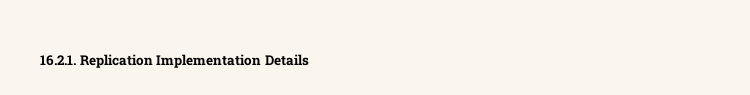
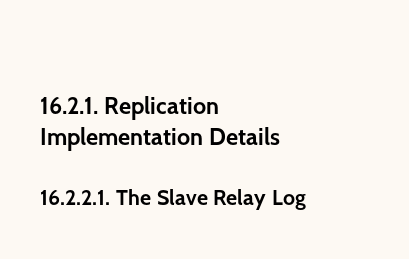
+ 16.2.2.1. The Slave Relay Log

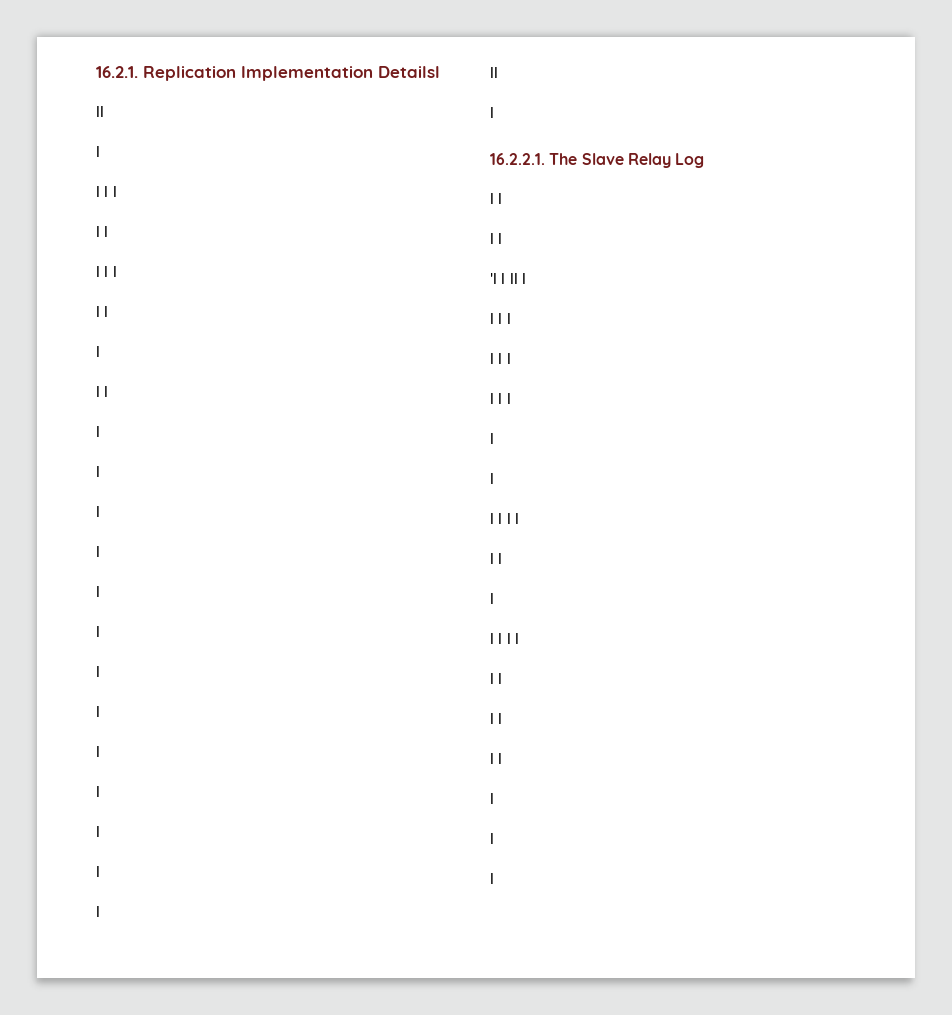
- 16.2.1. Replication Implementation Details
+ 16.2.1. Replication Implementation Detailsl
+ ll
+ l
+ l l l
+ l l
+ l l l
+ l l
+ l
+ l l
+ l
+ l
+ l
+ l
+ l
+ l
+ l
+ l
+ l
+ l
+ l
+ l
+ l
+ ll
+ l
  16.2.2.1. The Slave Relay Log
+ l l
+ l l
+ 'l l ll l
+ l l l
+ l l l
+ l l l
+ l
+ l
+ l l l l
+ l l
+ l
+ l l l l
+ l l
+ l l
+ l l
+ l
+ l
+ l

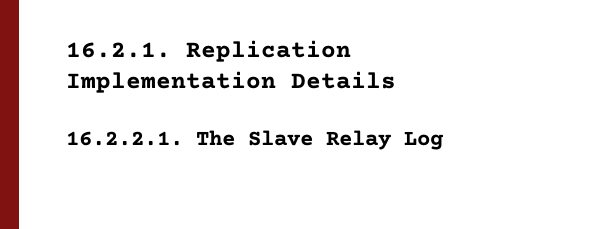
- 16.2.1. Replication Implementation Detailsl
- ll
- l
- l l l
- l l
- l l l
- l l
- l
- l l
- l
- l
- l
- l
- l
- l
- l
- l
- l
- l
- l
- l
- l
- ll
- l
+ 16.2.1. Replication Implementation Details
  16.2.2.1. The Slave Relay Log
- l l
- l l
- 'l l ll l
- l l l
- l l l
- l l l
- l
- l
- l l l l
- l l
- l
- l l l l
- l l
- l l
- l l
- l
- l
- l

